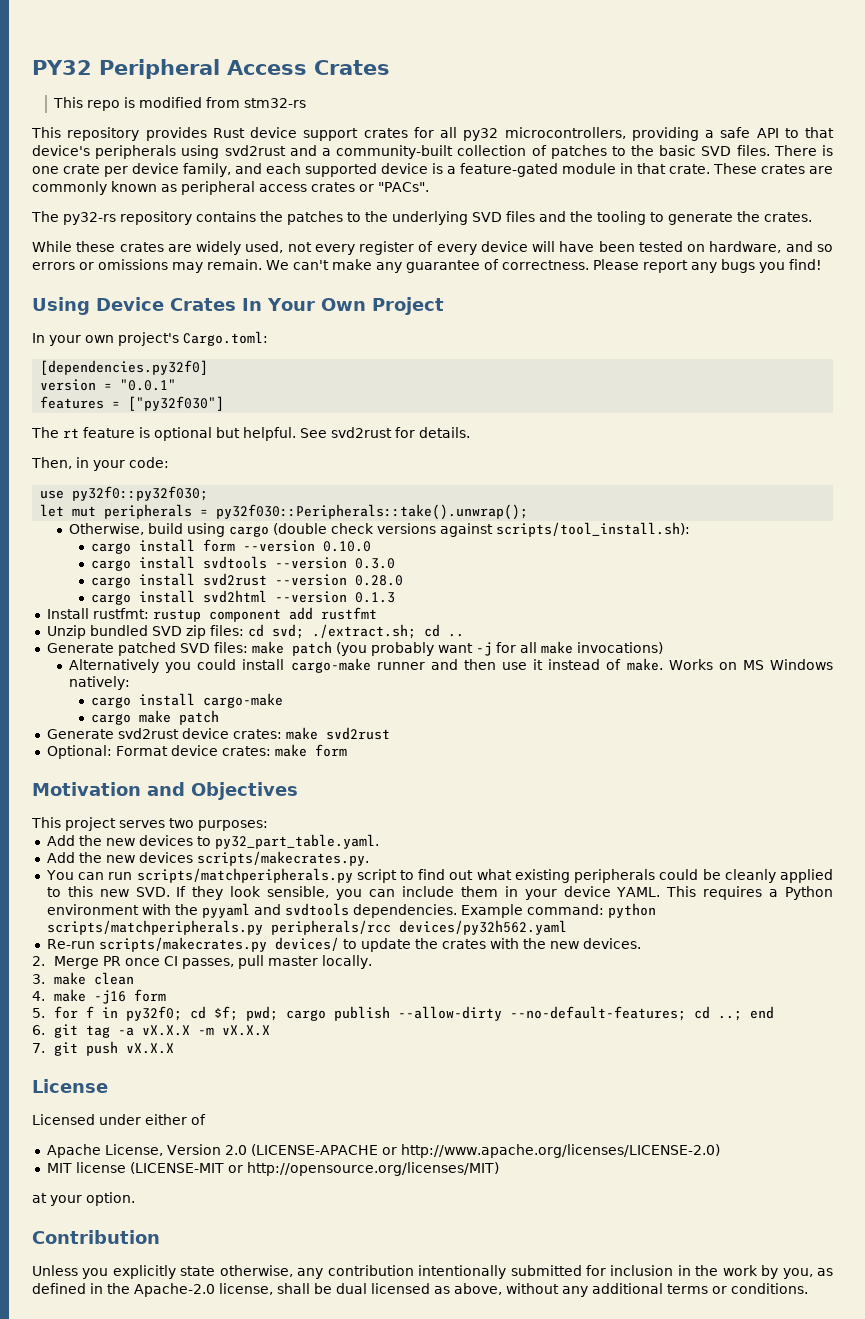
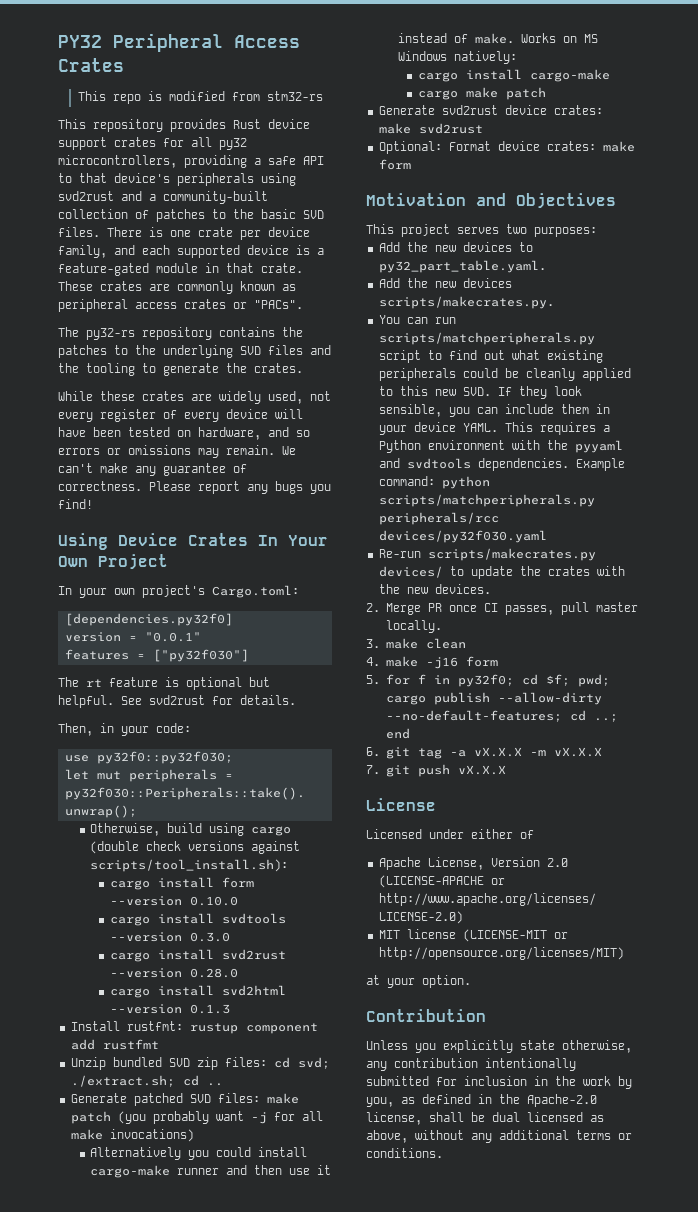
- Example command: python scripts/matchperipherals.py peripherals/rcc devices/py32h562.yaml
+ Example command: python scripts/matchperipherals.py peripherals/rcc devices/py32f030.yaml

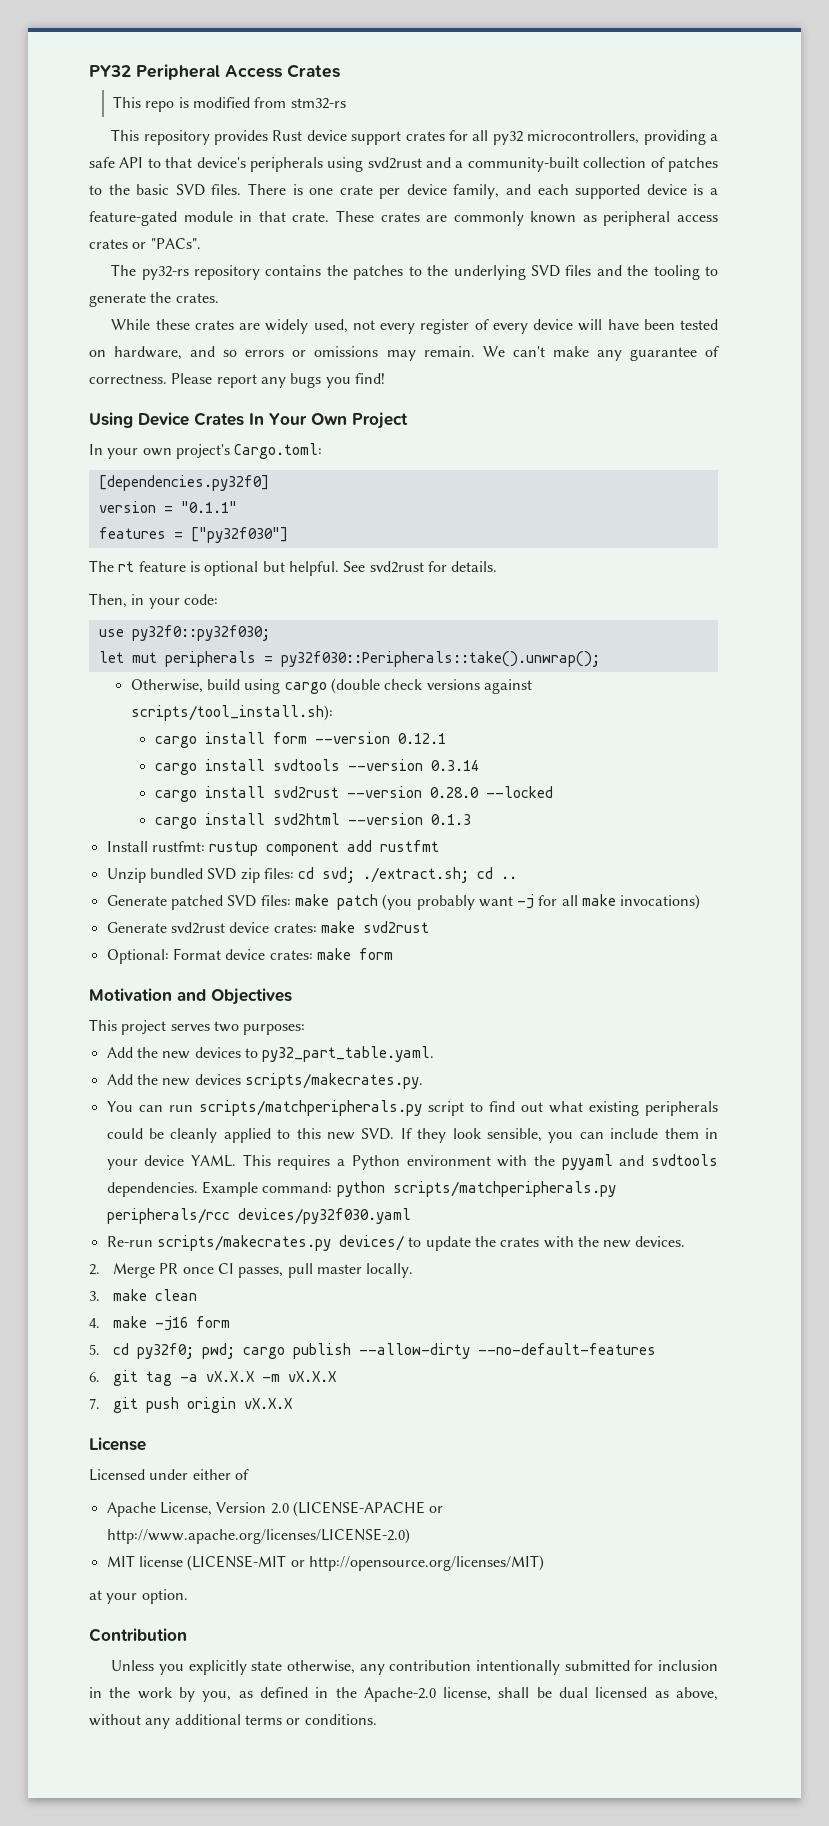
- version = "0.0.1"
+ version = "0.1.1"
- cargo install form --version 0.10.0
+ cargo install form --version 0.12.1
- cargo install svdtools --version 0.3.0
+ cargo install svdtools --version 0.3.14
- cargo install svd2rust --version 0.28.0
+ cargo install svd2rust --version 0.28.0 --locked
- Alternatively you could install cargo-make runner and then use it instead of make. Works on MS Windows natively:
- cargo install cargo-make
- cargo make patch
- 5. for f in py32f0; cd $f; pwd; cargo publish --allow-dirty --no-default-features; cd ..; end
+ 5. cd py32f0; pwd; cargo publish --allow-dirty --no-default-features
- 7. git push vX.X.X
+ 7. git push origin vX.X.X

